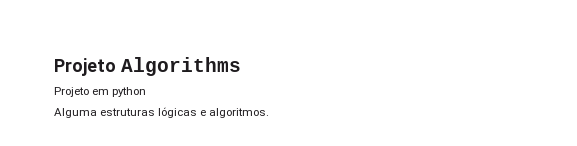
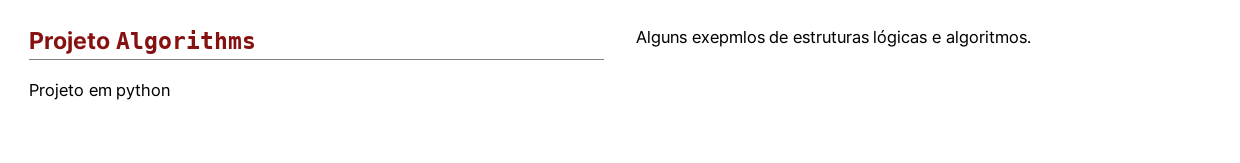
- Alguma estruturas lógicas e algoritmos.
+ Alguns exepmlos de estruturas lógicas e algoritmos.

